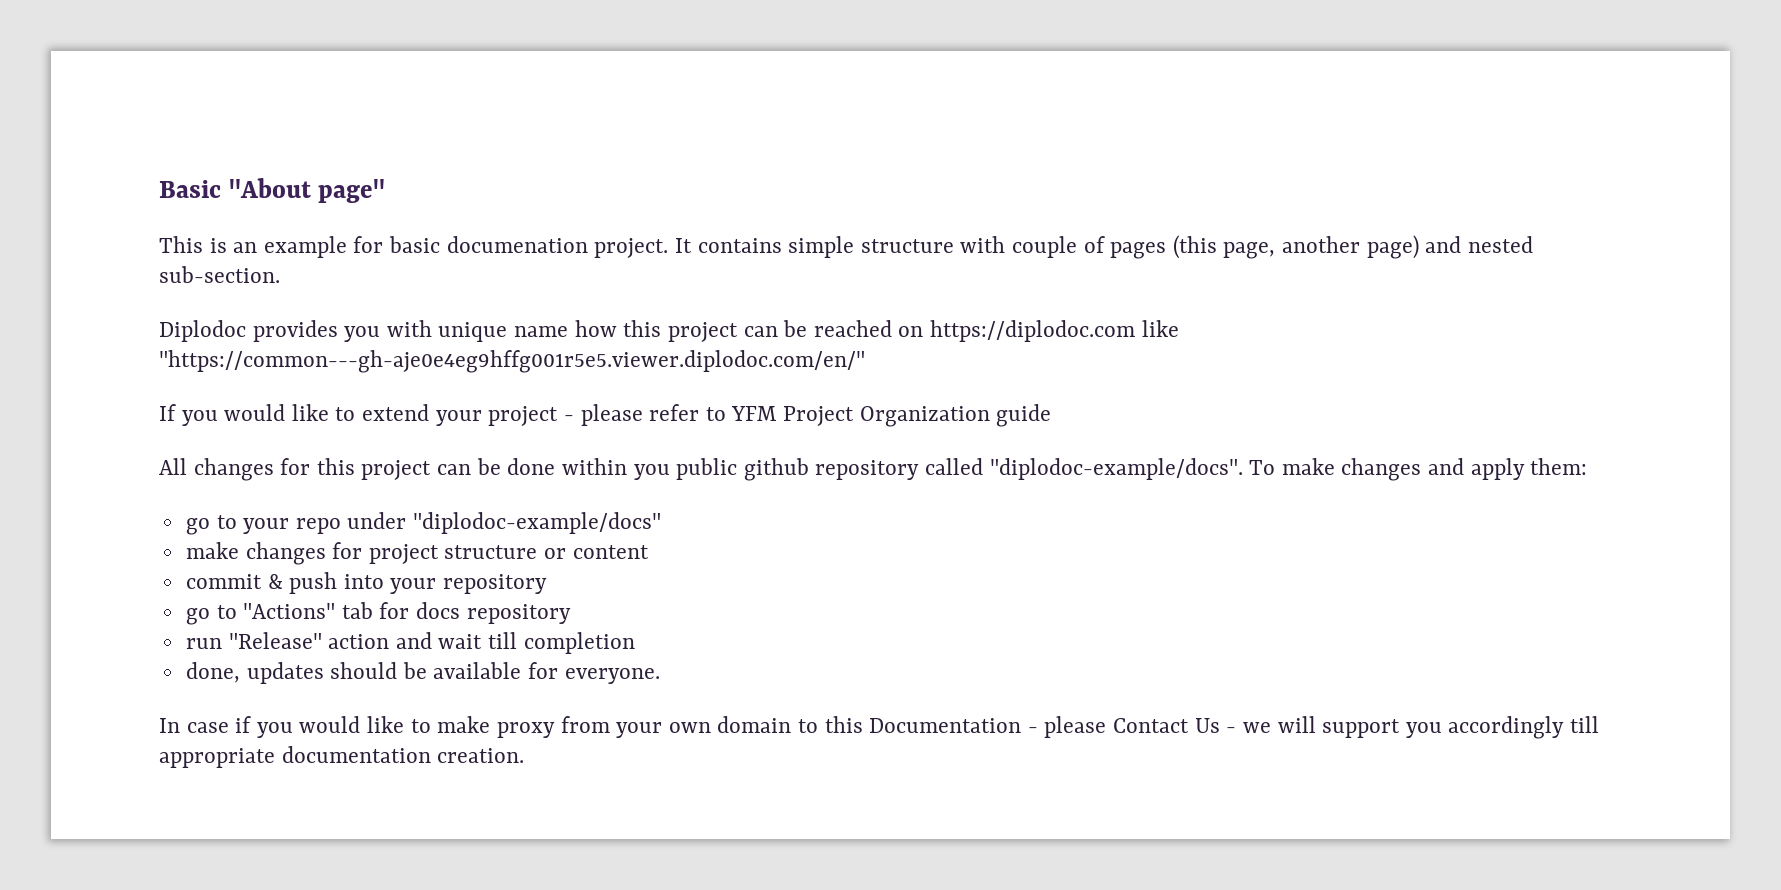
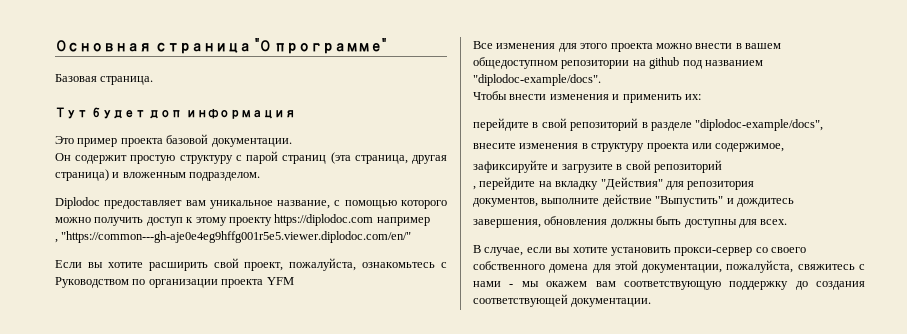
- Basic "About page"
- This is an example for basic documenation project. It contains simple structure with couple of pages (this page, another page) and nested sub-section.
- Diplodoc provides you with unique name how this project can be reached on https://diplodoc.com like "https://common---gh-aje0e4eg9hffg001r5e5.viewer.diplodoc.com/en/"
- If you would like to extend your project - please refer to YFM Project Organization guide
- All changes for this project can be done within you public github repository called "diplodoc-example/docs". To make changes and apply them:
- go to your repo under "diplodoc-example/docs"
- make changes for project structure or content
- commit & push into your repository
- go to "Actions" tab for docs repository
- run "Release" action and wait till completion
- done, updates should be available for everyone.
- In case if you would like to make proxy from your own domain to this Documentation - please Contact Us - we will support you accordingly till appropriate documentation creation.
+ Основная страница "О программе"
+ Базовая страница.
+ Тут будет доп информация
+ Это пример проекта базовой документации.
+ Он содержит простую структуру с парой страниц (эта страница, другая страница) и вложенным подразделом.
+ Diplodoc предоставляет вам уникальное название, с помощью которого можно получить доступ к этому проекту https://diplodoc.com например
+ , "https://common---gh-aje0e4eg9hffg001r5e5.viewer.diplodoc.com/en/"
+ Если вы хотите расширить свой проект, пожалуйста, ознакомьтесь с Руководством по организации проекта YFM
+ Все изменения для этого проекта можно внести в вашем общедоступном репозитории на github под названием "diplodoc-example/docs".
+ Чтобы внести изменения и применить их:
+ перейдите в свой репозиторий в разделе "diplodoc-example/docs",
+ внесите изменения в структуру проекта или содержимое,
+ зафиксируйте и загрузите в свой репозиторий
+ , перейдите на вкладку "Действия" для репозитория
+ документов, выполните действие "Выпустить" и дождитесь
+ завершения, обновления должны быть доступны для всех.
+ В случае, если вы хотите установить прокси-сервер со своего собственного домена для этой документации, пожалуйста, свяжитесь с нами - мы окажем вам соответствующую поддержку до создания соответствующей документации.

